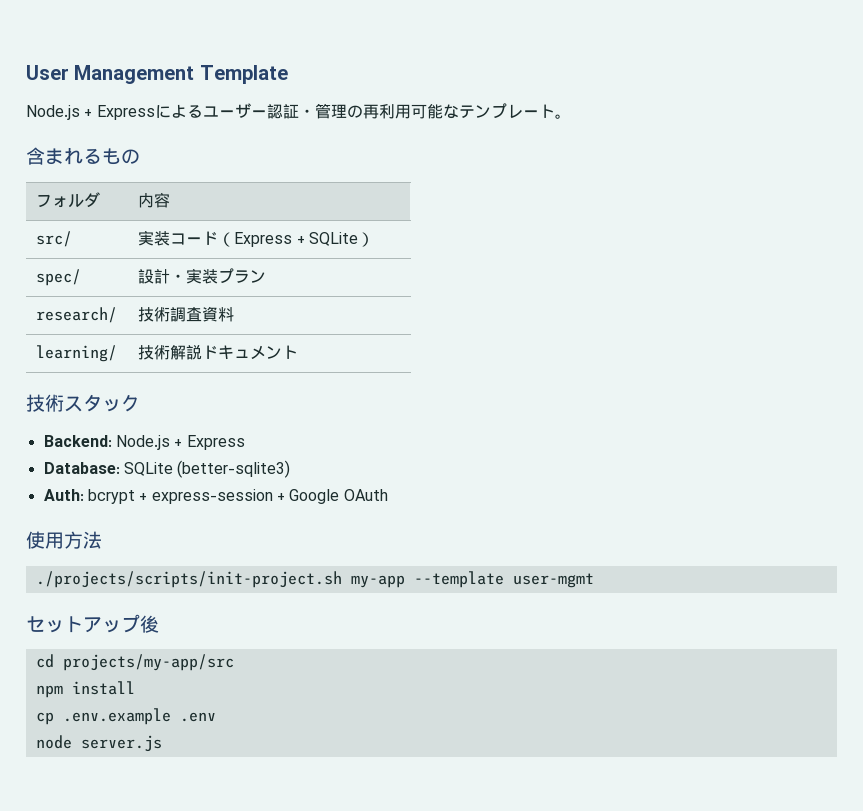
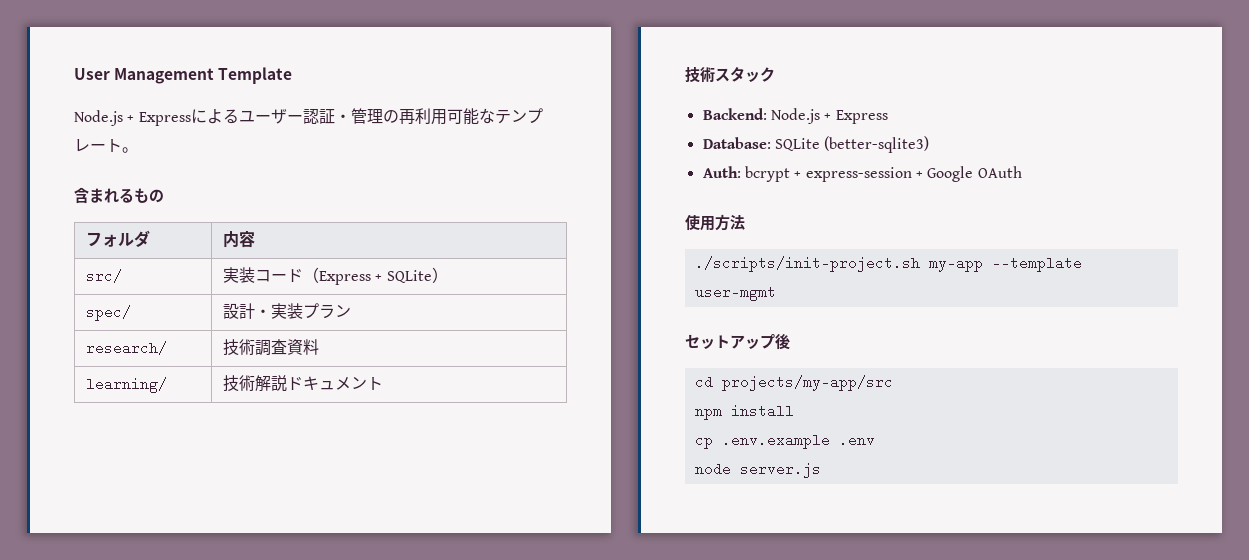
- ./projects/scripts/init-project.sh my-app --template user-mgmt
+ ./scripts/init-project.sh my-app --template user-mgmt

